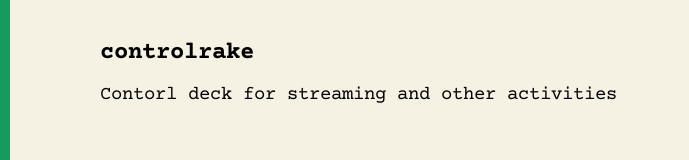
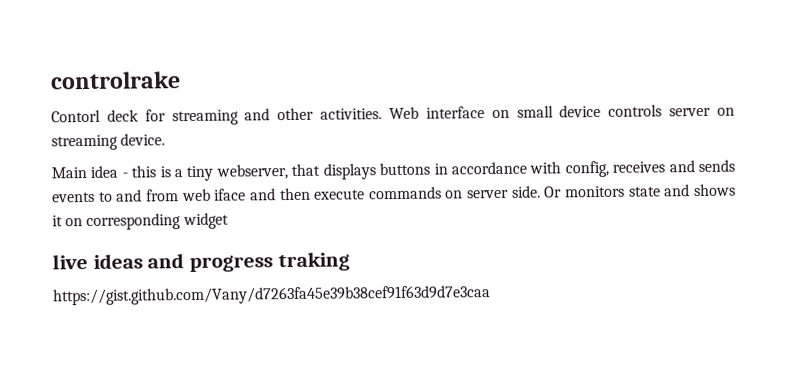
- Contorl deck for streaming and other activities
+ Contorl deck for streaming and other activities. Web interface on small device controls server on streaming device.
+ Main idea - this is a tiny webserver, that displays buttons in accordance with config, receives and sends events to and from web iface and then execute commands on server side. Or monitors state and shows it on corresponding widget
+ live ideas and progress traking
+ https://gist.github.com/Vany/d7263fa45e39b38cef91f63d9d7e3caa

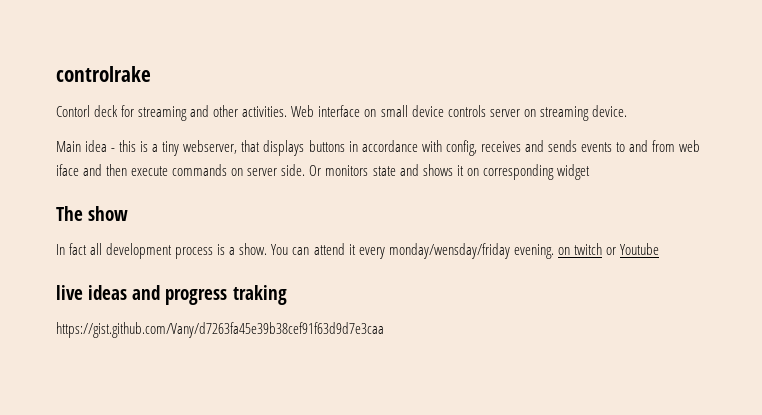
+ The show
+ In fact all development process is a show. You can attend it every monday/wensday/friday evening. on twitch or Youtube

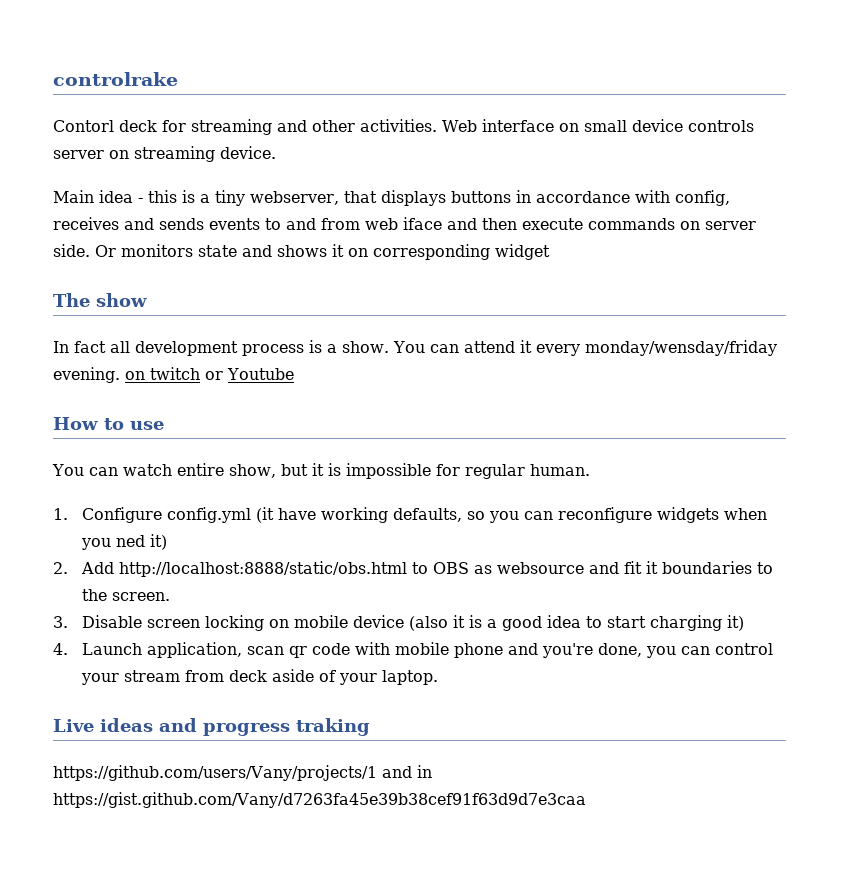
- live ideas and progress traking
+ How to use
+ You can watch entire show, but it is impossible for regular human.
+ 1. Configure config.yml (it have working defaults, so you can reconfigure widgets when you ned it)
+ 2. Add http://localhost:8888/static/obs.html to OBS as websource and fit it boundaries to the screen.
+ 3. Disable screen locking on mobile device (also it is a good idea to start charging it)
+ 4. Launch application, scan qr code with mobile phone and you're done, you can control your stream from deck aside of your laptop.
+ Live ideas and progress traking
- https://gist.github.com/Vany/d7263fa45e39b38cef91f63d9d7e3caa
+ https://github.com/users/Vany/projects/1 and in https://gist.github.com/Vany/d7263fa45e39b38cef91f63d9d7e3caa

